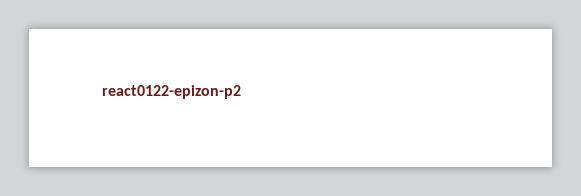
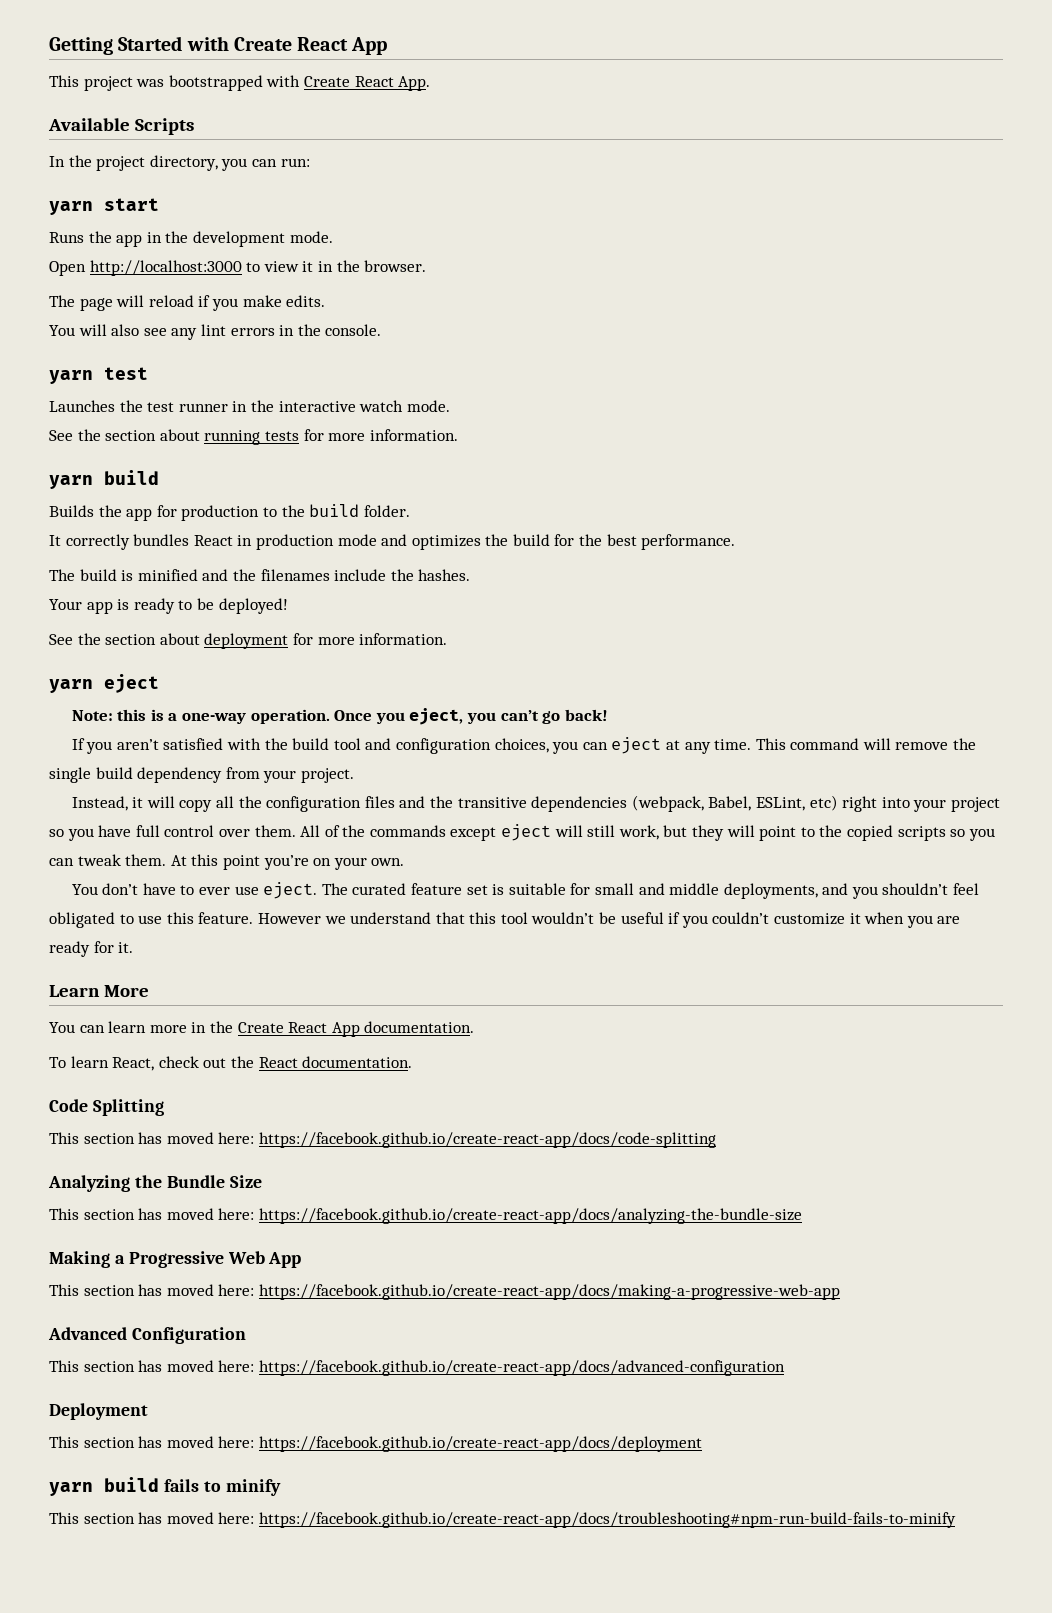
- react0122-epizon-p2
+ Getting Started with Create React App
+ This project was bootstrapped with Create React App.
+ Available Scripts
+ In the project directory, you can run:
+ yarn start
+ Runs the app in the development mode.
+ Open http://localhost:3000 to view it in the browser.
+ The page will reload if you make edits.
+ You will also see any lint errors in the console.
+ yarn test
+ Launches the test runner in the interactive watch mode.
+ See the section about running tests for more information.
+ yarn build
+ Builds the app for production to the build folder.
+ It correctly bundles React in production mode and optimizes the build for the best performance.
+ The build is minified and the filenames include the hashes.
+ Your app is ready to be deployed!
+ See the section about deployment for more information.
+ yarn eject
+ Note: this is a one-way operation. Once you eject, you can’t go back!
+ If you aren’t satisfied with the build tool and configuration choices, you can eject at any time. This command will remove the single build dependency from your project.
+ Instead, it will copy all the configuration files and the transitive dependencies (webpack, Babel, ESLint, etc) right into your project so you have full control over them. All of the commands except eject will still work, but they will point to the copied scripts so you can tweak them. At this point you’re on your own.
+ You don’t have to ever use eject. The curated feature set is suitable for small and middle deployments, and you shouldn’t feel obligated to use this feature. However we understand that this tool wouldn’t be useful if you couldn’t customize it when you are ready for it.
+ Learn More
+ You can learn more in the Create React App documentation.
+ To learn React, check out the React documentation.
+ Code Splitting
+ This section has moved here: https://facebook.github.io/create-react-app/docs/code-splitting
+ Analyzing the Bundle Size
+ This section has moved here: https://facebook.github.io/create-react-app/docs/analyzing-the-bundle-size
+ Making a Progressive Web App
+ This section has moved here: https://facebook.github.io/create-react-app/docs/making-a-progressive-web-app
+ Advanced Configuration
+ This section has moved here: https://facebook.github.io/create-react-app/docs/advanced-configuration
+ Deployment
+ This section has moved here: https://facebook.github.io/create-react-app/docs/deployment
+ yarn build fails to minify
+ This section has moved here: https://facebook.github.io/create-react-app/docs/troubleshooting#npm-run-build-fails-to-minify

